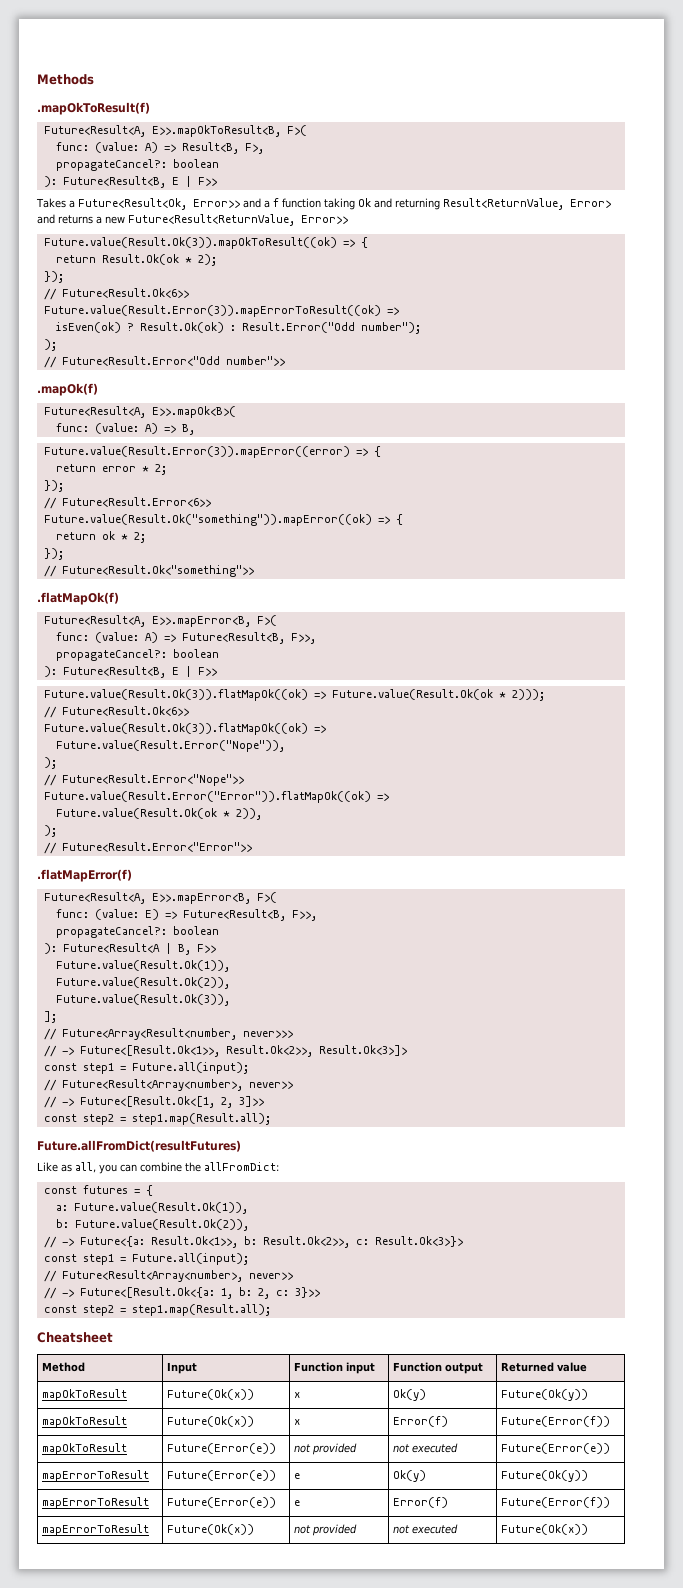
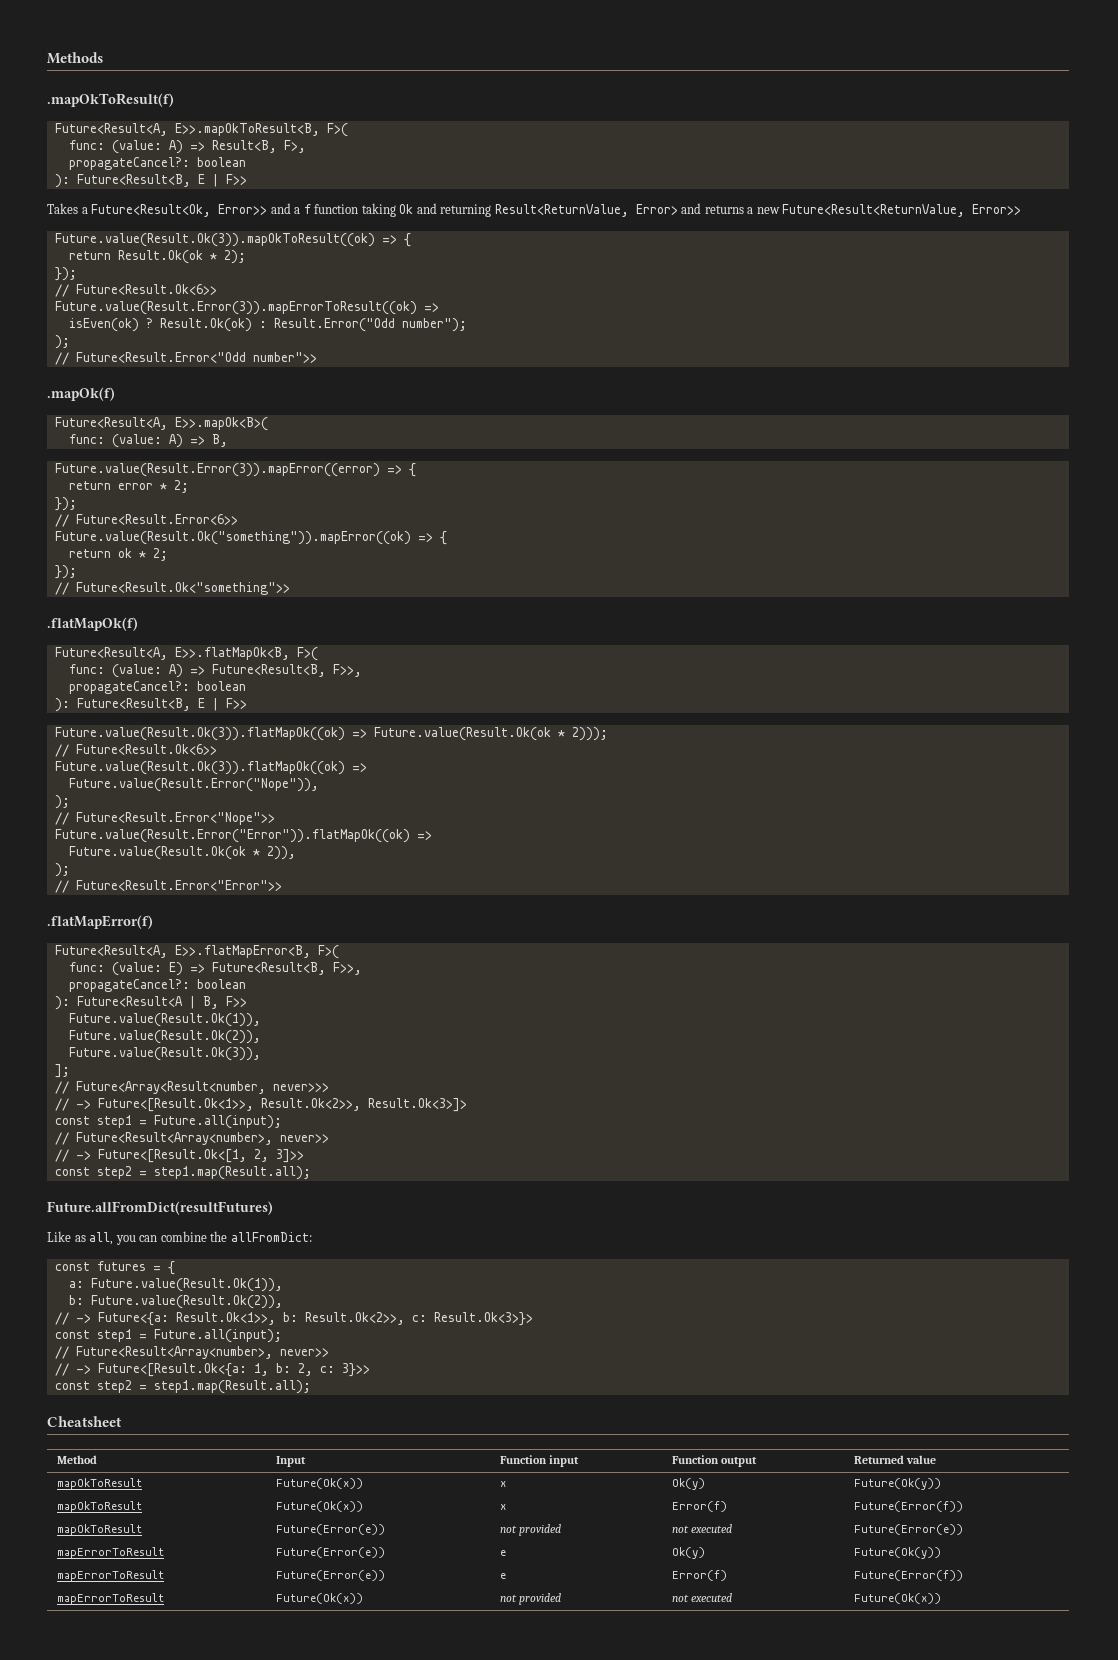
  .flatMapOk(f)
- Future<Result<A, E>>.mapError<B, F>(
+ Future<Result<A, E>>.flatMapOk<B, F>(
  .flatMapError(f)
- Future<Result<A, E>>.mapError<B, F>(
+ Future<Result<A, E>>.flatMapError<B, F>(

